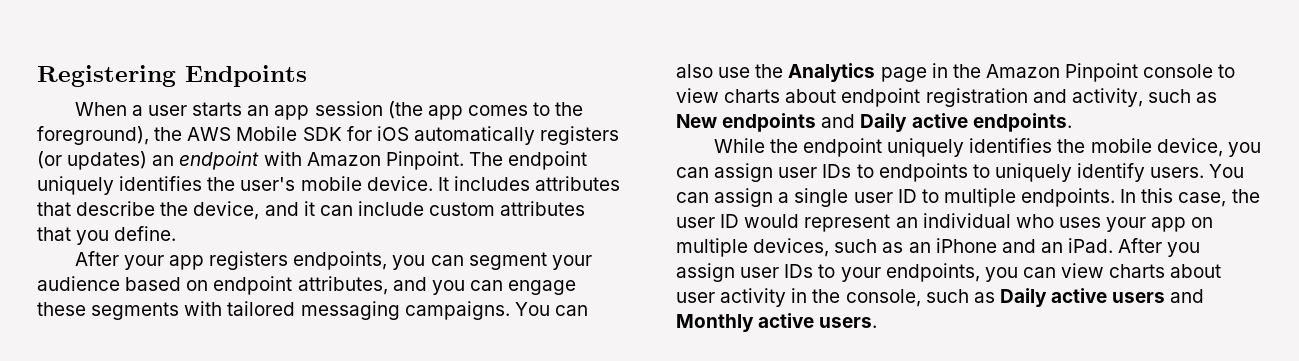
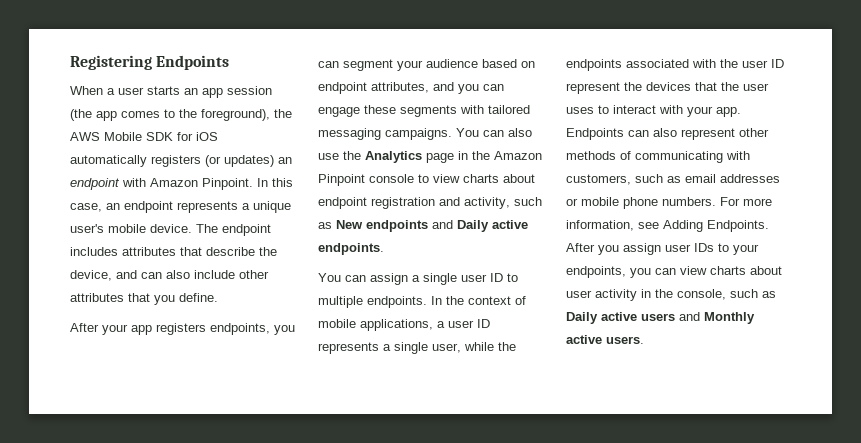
- The endpoint uniquely identifies the user's mobile device.
+ In this case, an endpoint represents a unique user's mobile device.
- It includes attributes that describe the device, and it can include custom attributes that you define.
+ The endpoint includes attributes that describe the device, and can also include other attributes that you define.
- While the endpoint uniquely identifies the mobile device, you can assign user IDs to endpoints to uniquely identify users.
- In this case, the user ID would represent an individual who uses your app on multiple devices, such as an iPhone and an iPad.
+ In the context of mobile applications, a user ID represents a single user, while the endpoints associated with the user ID represent the devices that the user uses to interact with your app. Endpoints can also represent other methods of communicating with customers, such as email addresses or mobile phone numbers. For more information, see Adding Endpoints.

